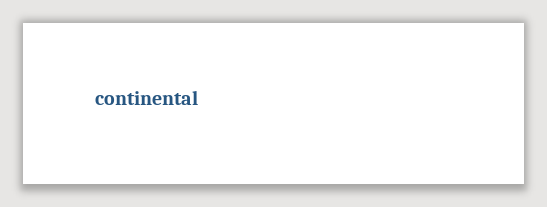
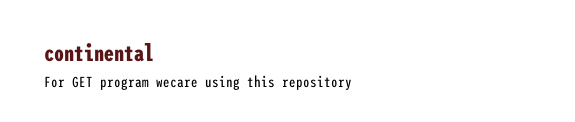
+ For GET program wecare using this repository

